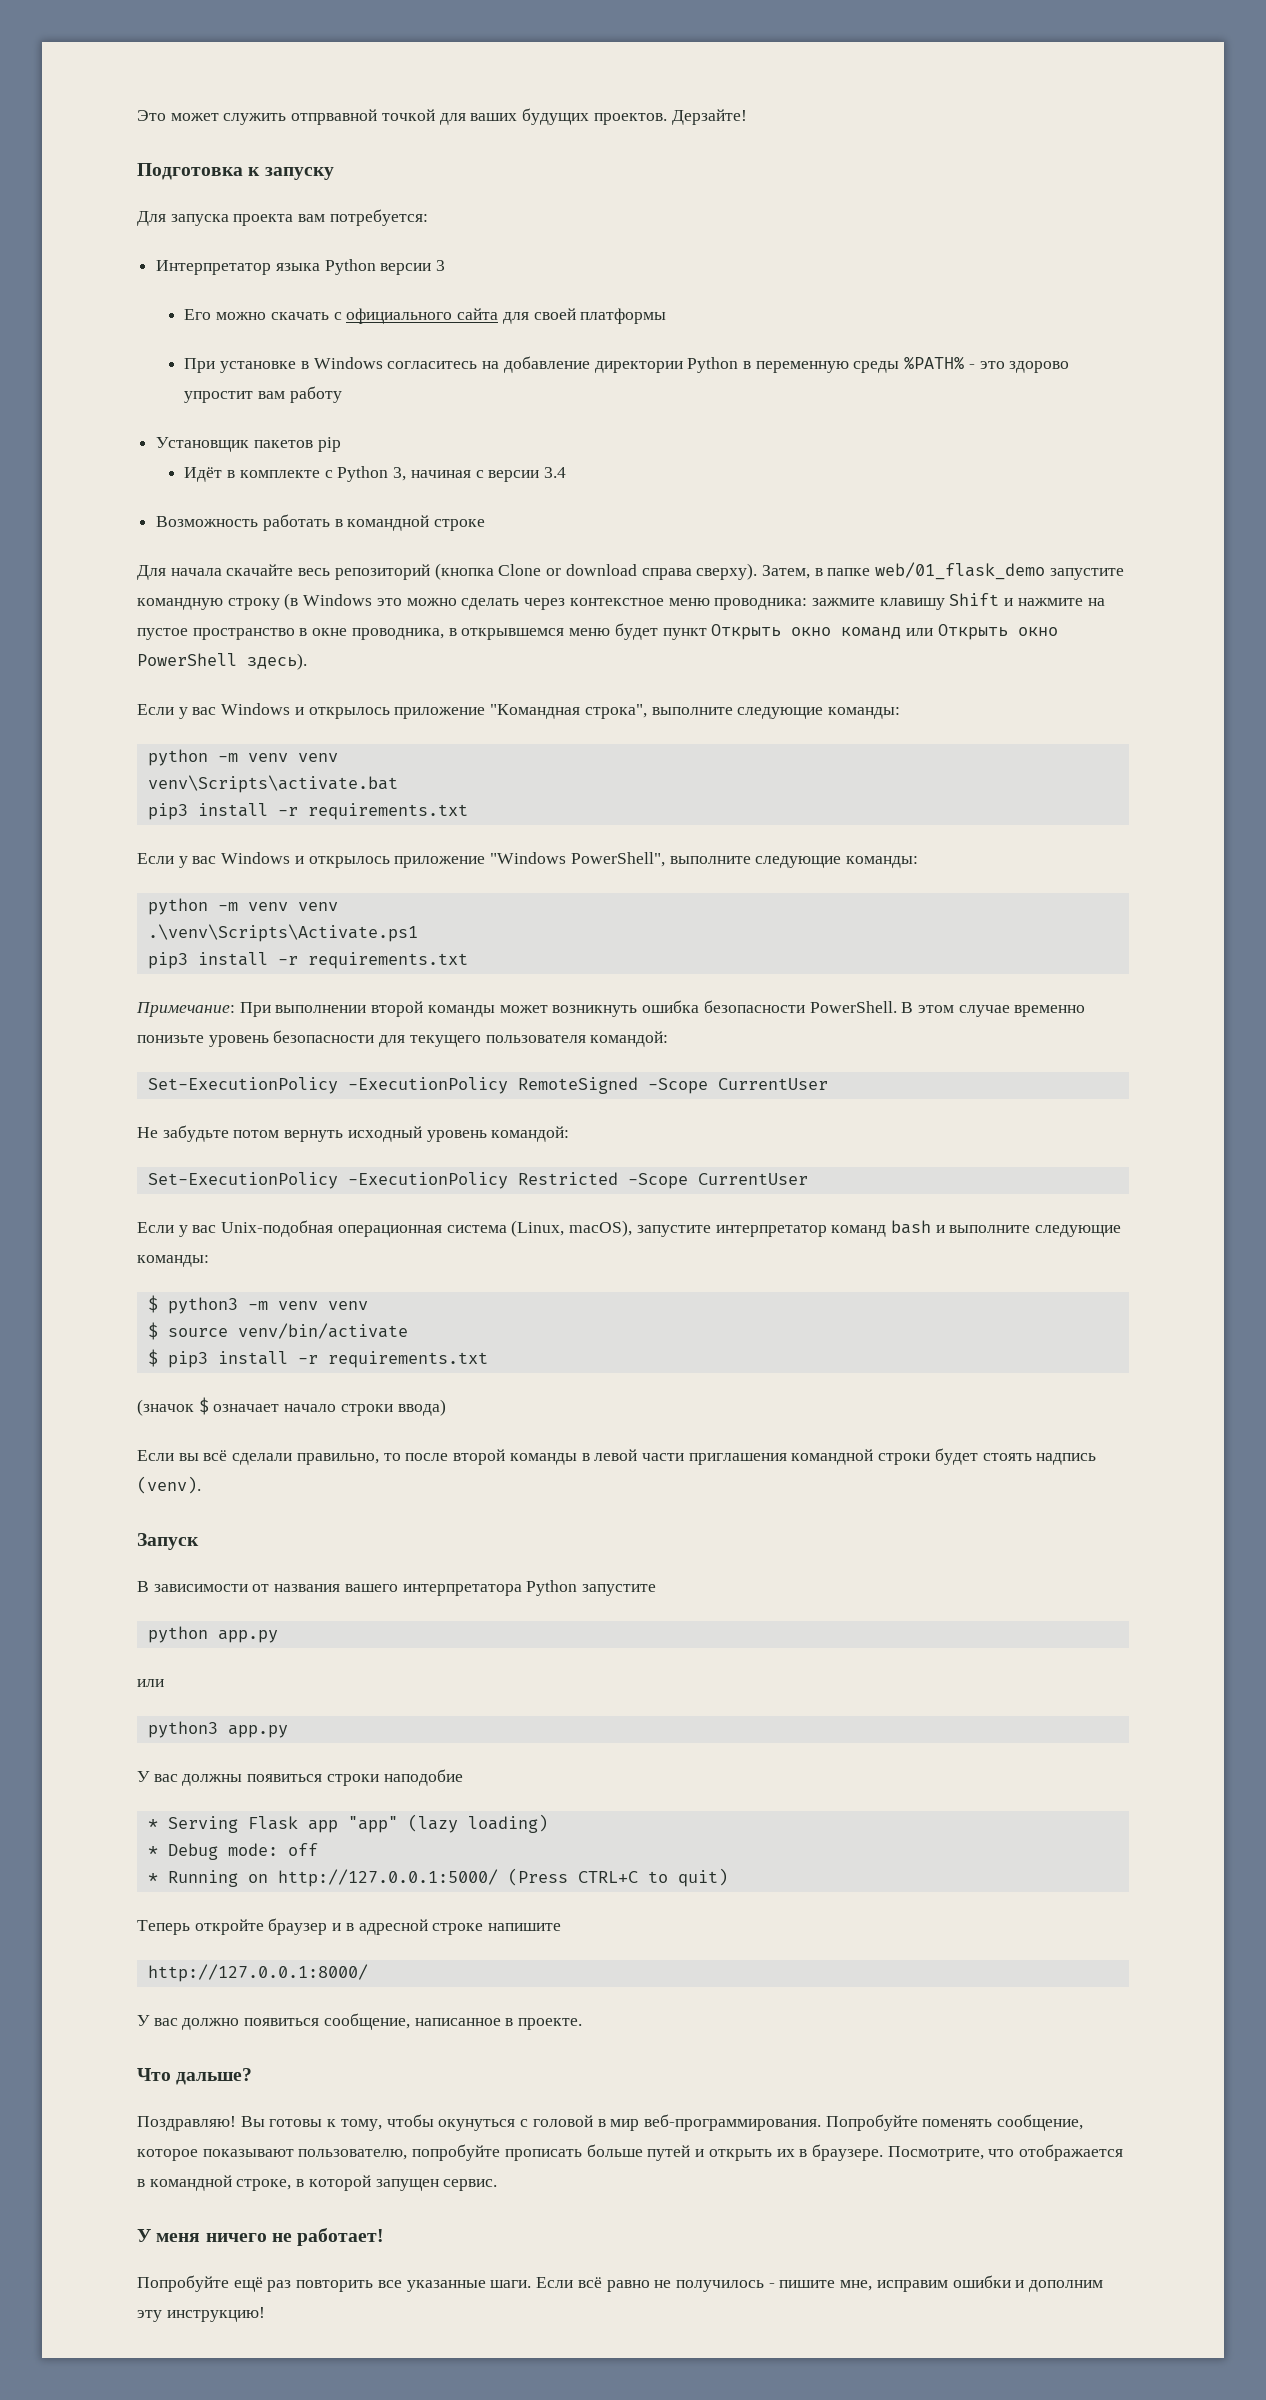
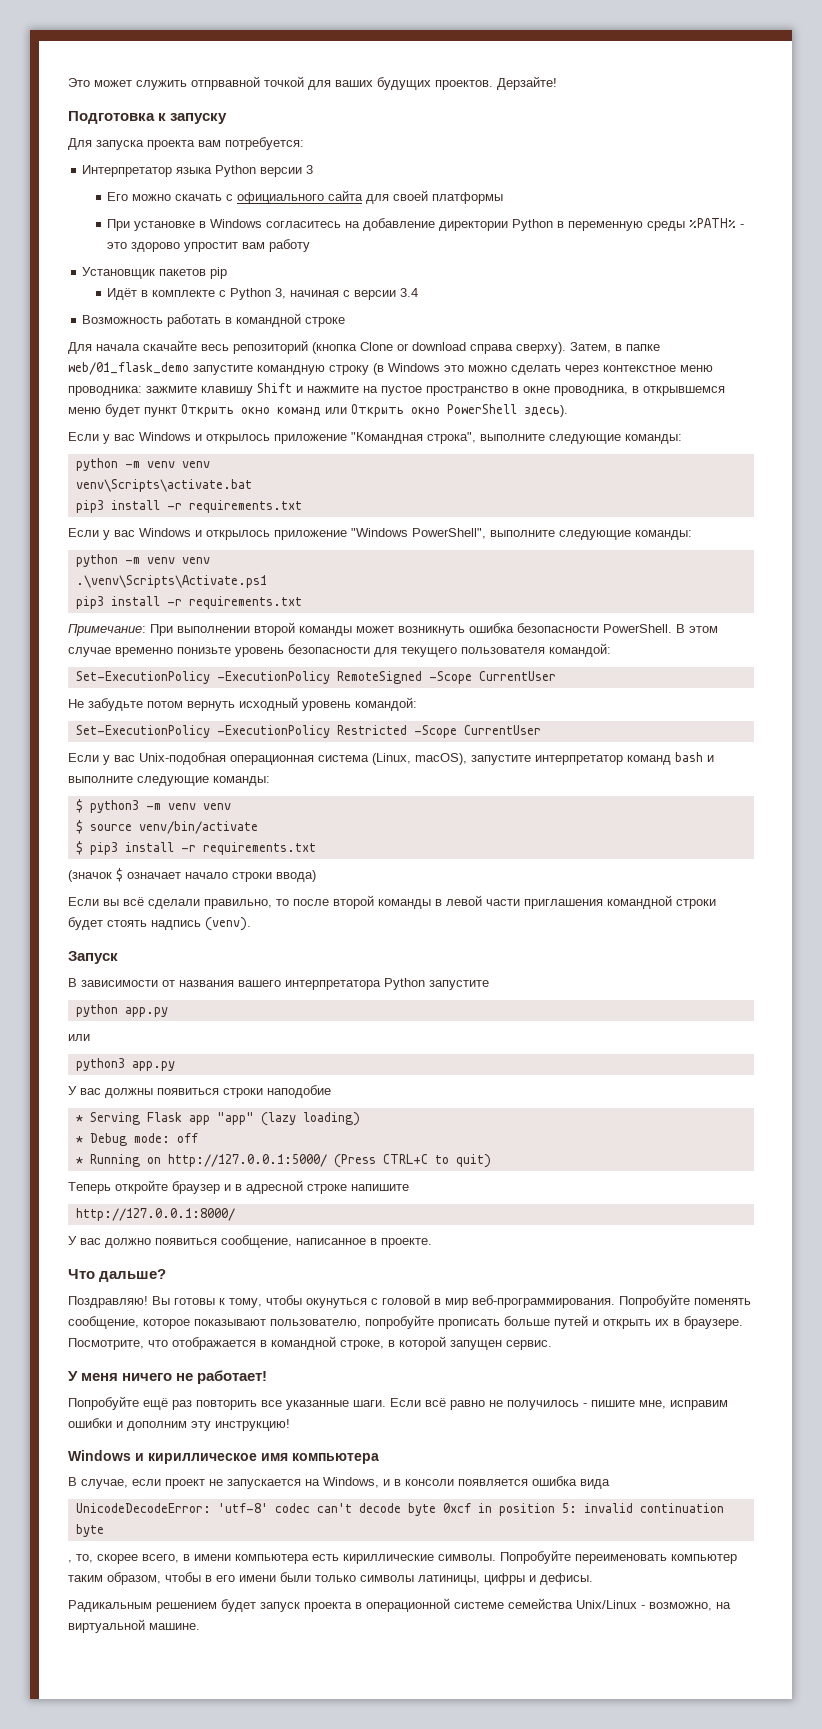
+ Windows и кириллическое имя компьютера
+ В случае, если проект не запускается на Windows, и в консоли появляется ошибка вида
+ UnicodeDecodeError: 'utf-8' codec can't decode byte 0xcf in position 5: invalid continuation byte
+ , то, скорее всего, в имени компьютера есть кириллические символы. Попробуйте переименовать компьютер таким образом, чтобы в его имени были только символы латиницы, цифры и дефисы.
+ Радикальным решением будет запуск проекта в операционной системе семейства Unix/Linux - возможно, на виртуальной машине.

